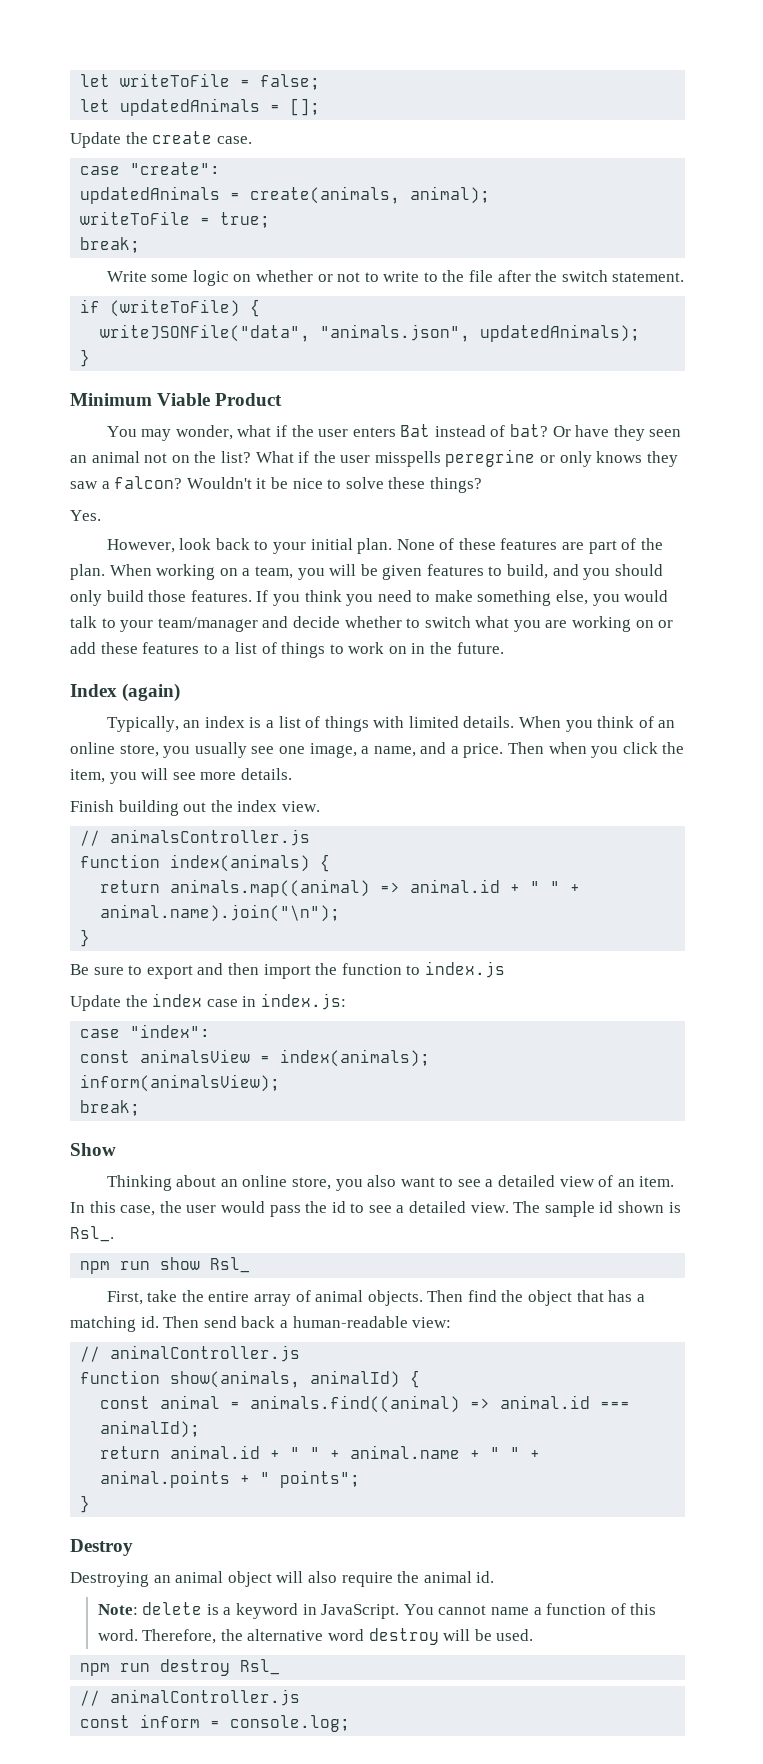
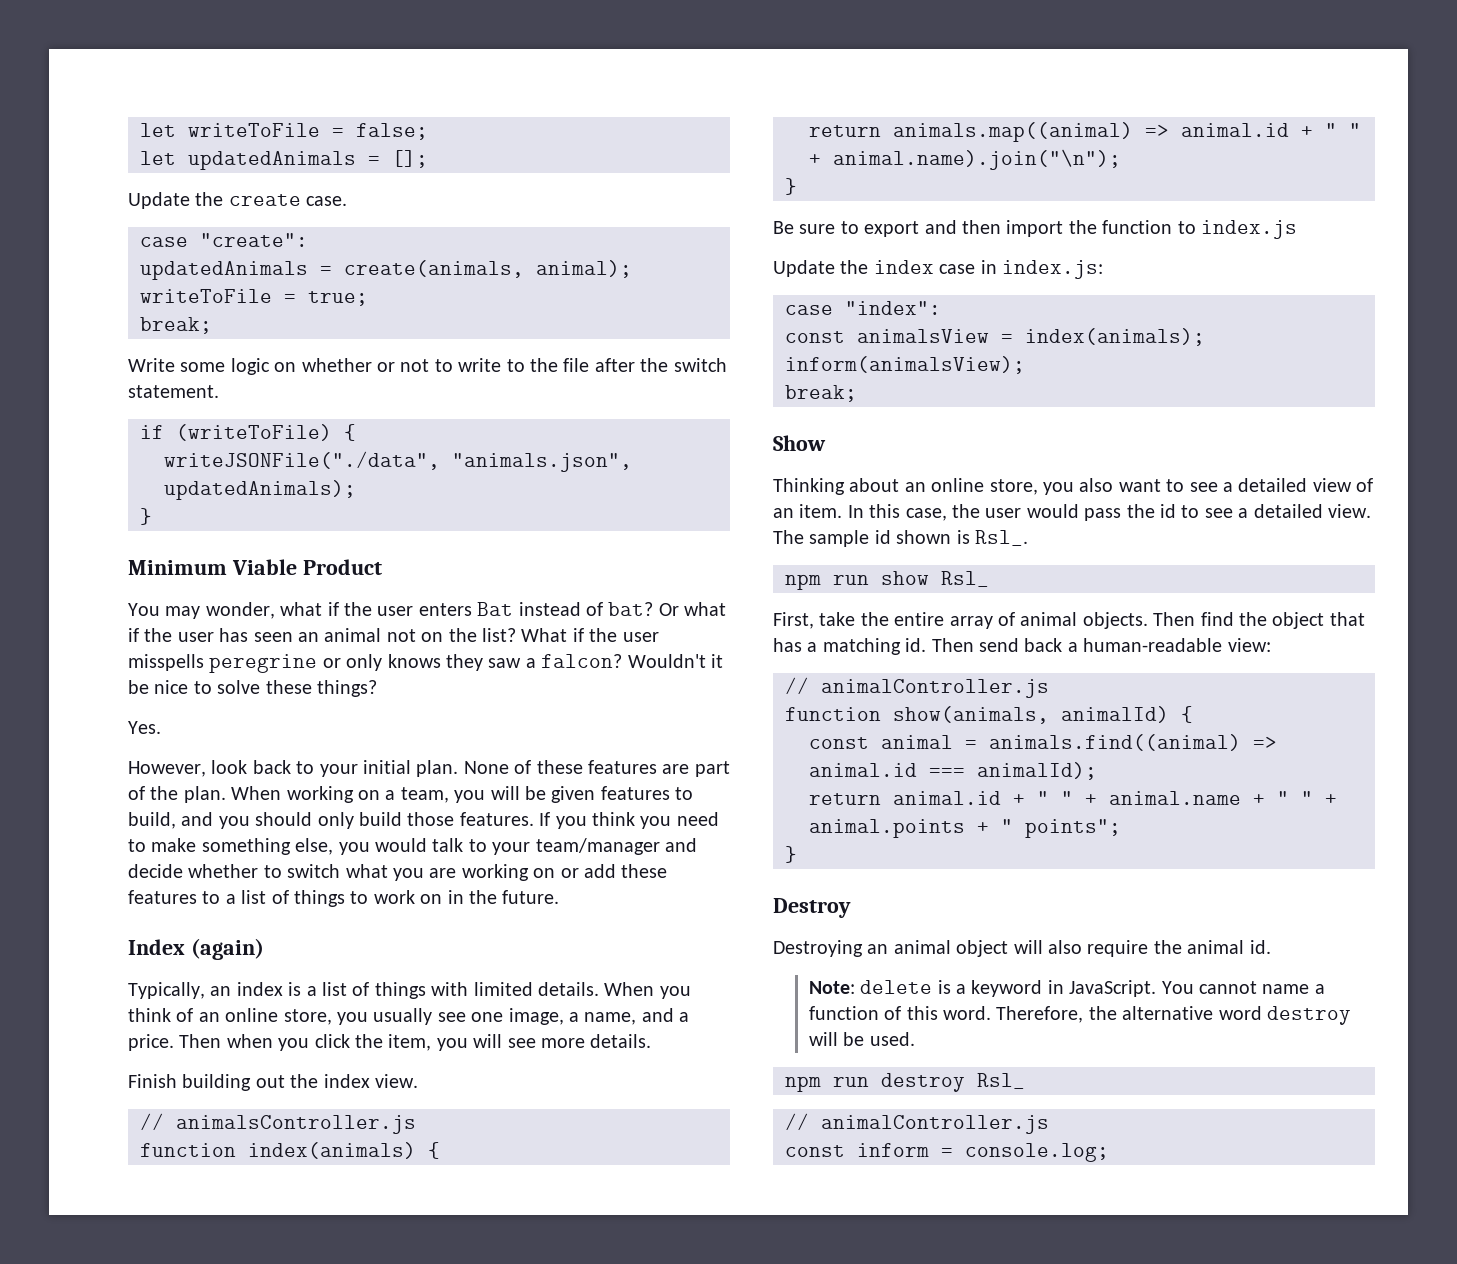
- writeJSONFile("data", "animals.json", updatedAnimals);
+ writeJSONFile("./data", "animals.json", updatedAnimals);
- Or have they seen an animal not on the list?
+ Or what if the user has seen an animal not on the list?

